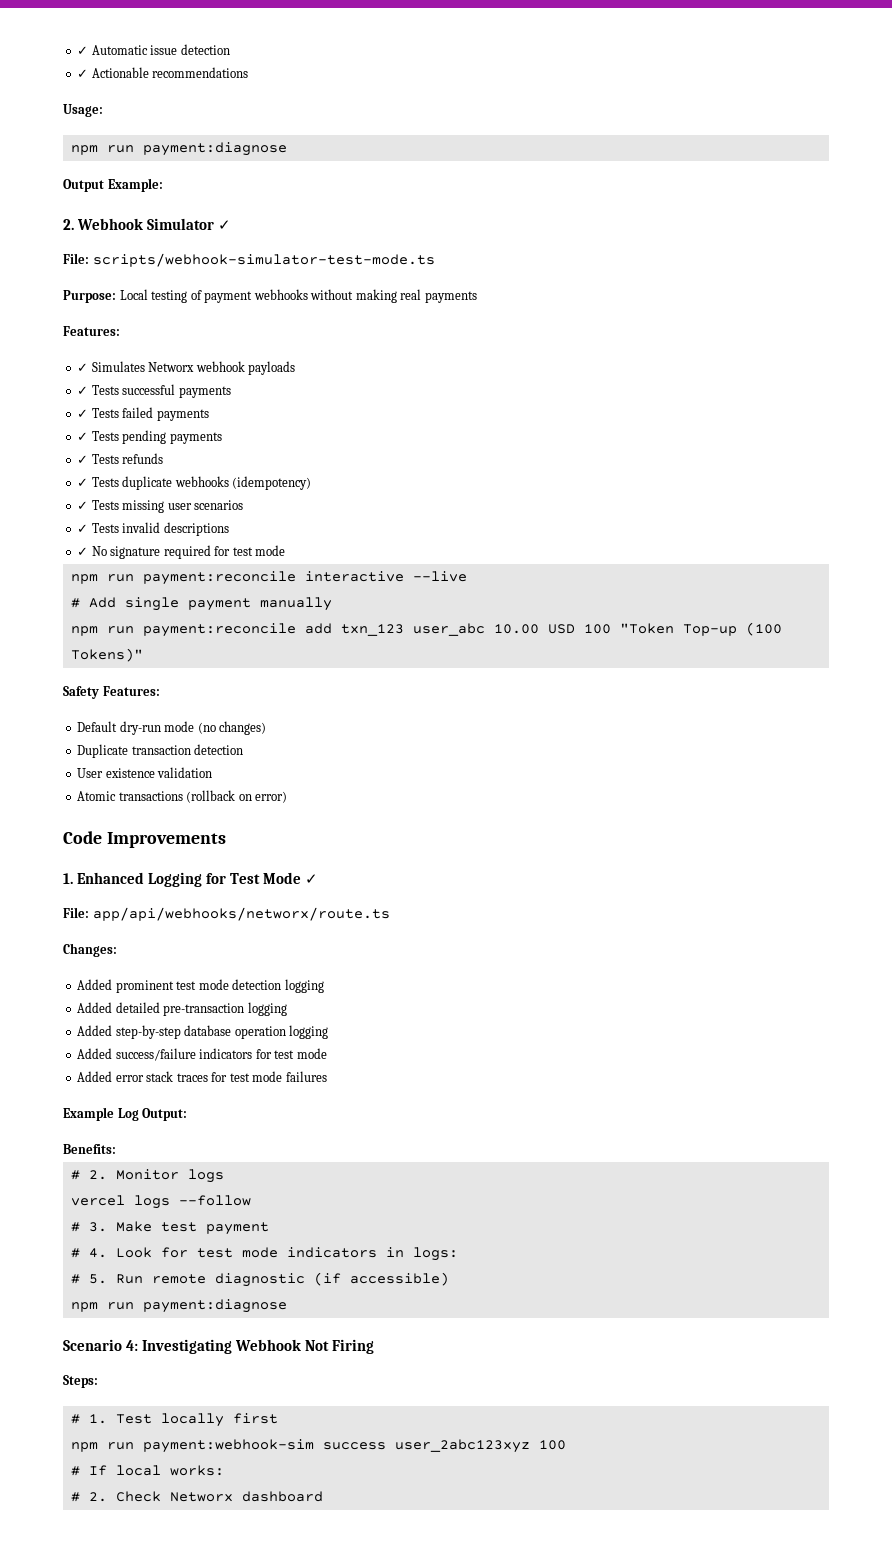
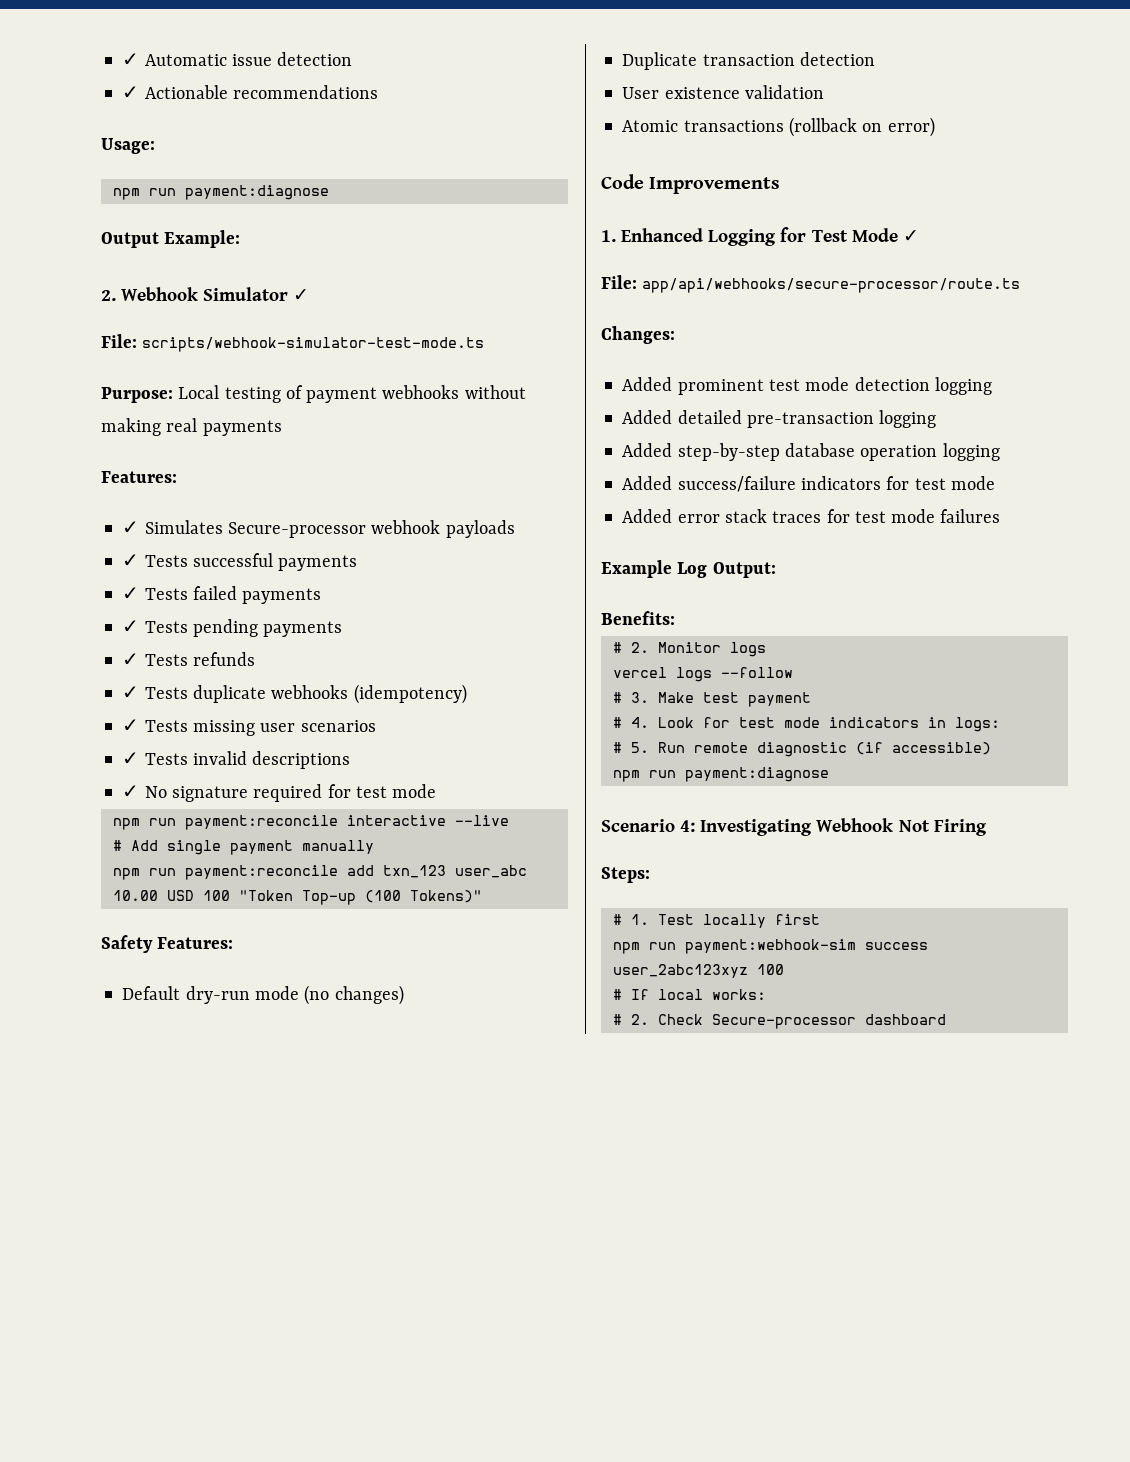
- ✓ Simulates Networx webhook payloads
+ ✓ Simulates Secure-processor webhook payloads
- File: app/api/webhooks/networx/route.ts
+ File: app/api/webhooks/secure-processor/route.ts
- # 2. Check Networx dashboard
+ # 2. Check Secure-processor dashboard

